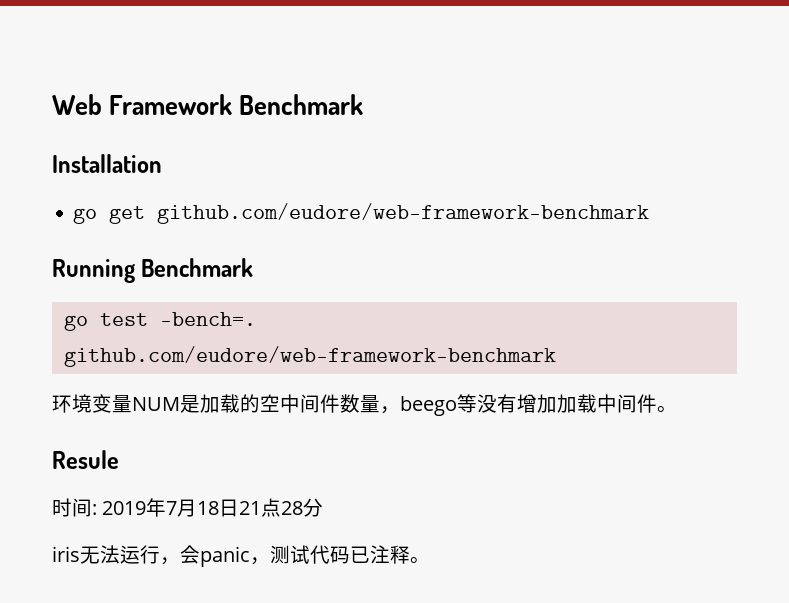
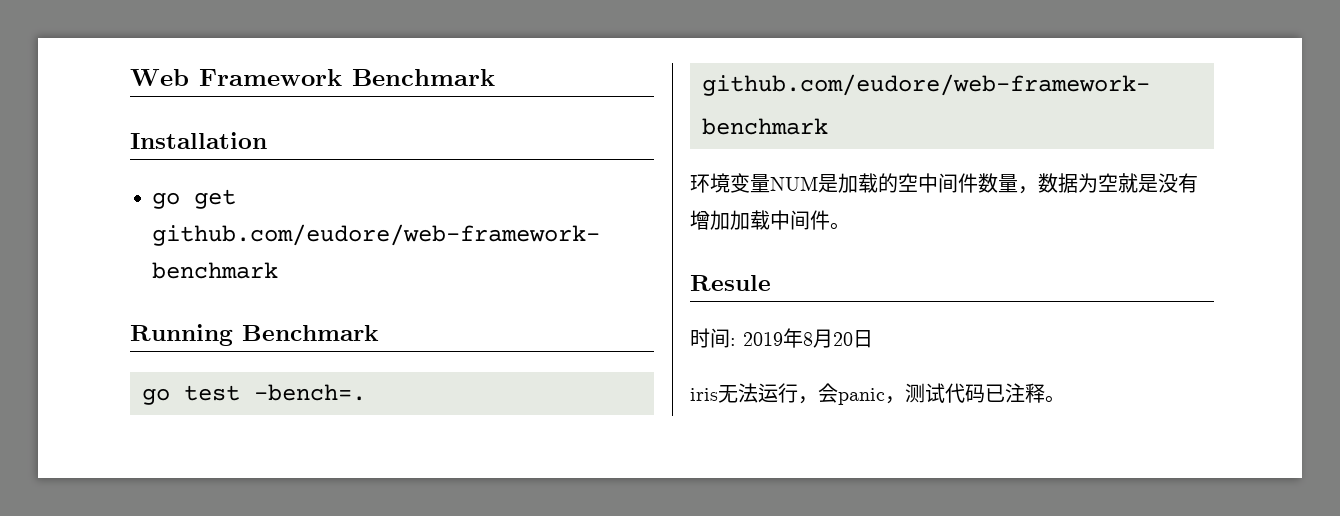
- 环境变量NUM是加载的空中间件数量，beego等没有增加加载中间件。
+ 环境变量NUM是加载的空中间件数量，数据为空就是没有增加加载中间件。
- 时间: 2019年7月18日21点28分
+ 时间: 2019年8月20日

